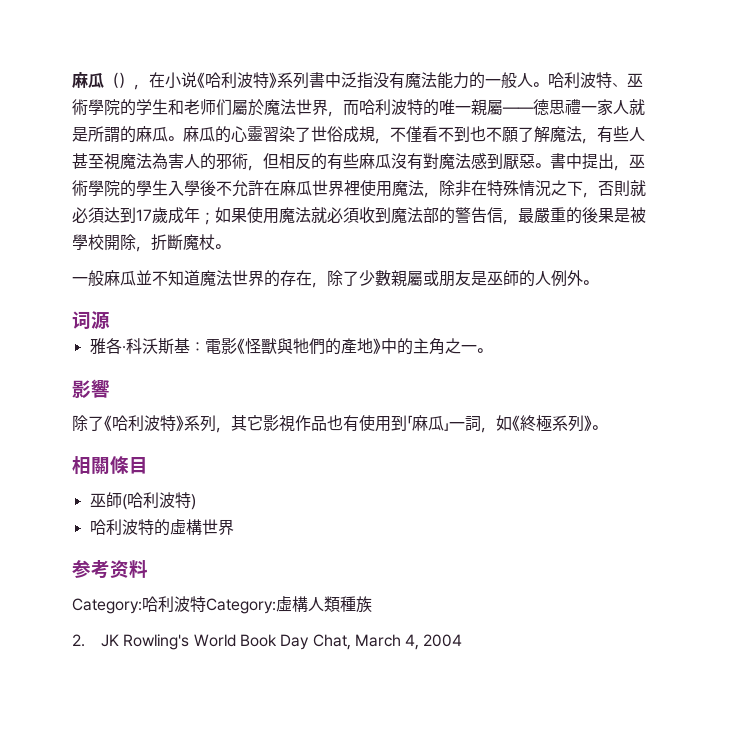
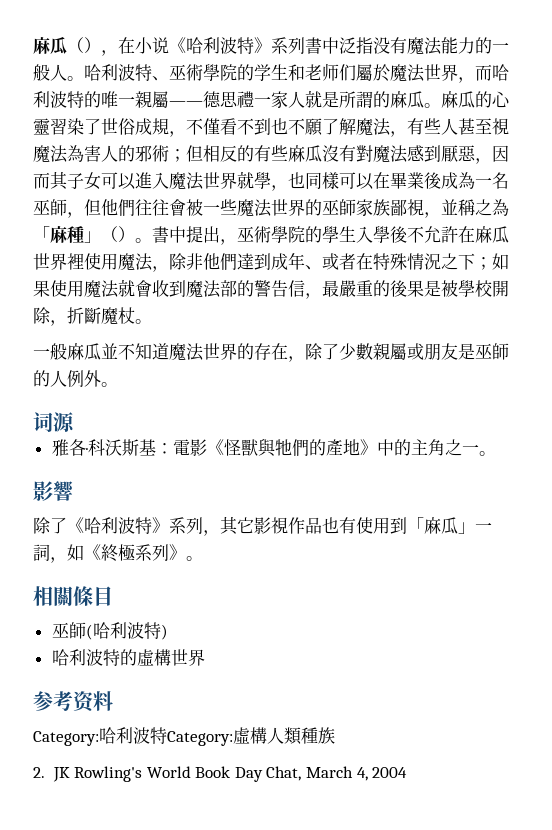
- 麻瓜的心靈習染了世俗成規，不僅看不到也不願了解魔法，有些人甚至視魔法為害人的邪術，但相反的有些麻瓜沒有對魔法感到厭惡。
+ 麻瓜的心靈習染了世俗成規，不僅看不到也不願了解魔法，有些人甚至視魔法為害人的邪術；但相反的有些麻瓜沒有對魔法感到厭惡，因而其子女可以進入魔法世界就學，也同樣可以在畢業後成為一名巫師，但他們往往會被一些魔法世界的巫師家族鄙視，並稱之為「麻種」（）。
- 書中提出，巫術學院的學生入學後不允許在麻瓜世界裡使用魔法，除非在特殊情況之下，否則就必須达到17歲成年；如果使用魔法就必須收到魔法部的警告信，最嚴重的後果是被學校開除，折斷魔杖。
+ 書中提出，巫術學院的學生入學後不允許在麻瓜世界裡使用魔法，除非他們達到成年、或者在特殊情況之下；如果使用魔法就會收到魔法部的警告信，最嚴重的後果是被學校開除，折斷魔杖。

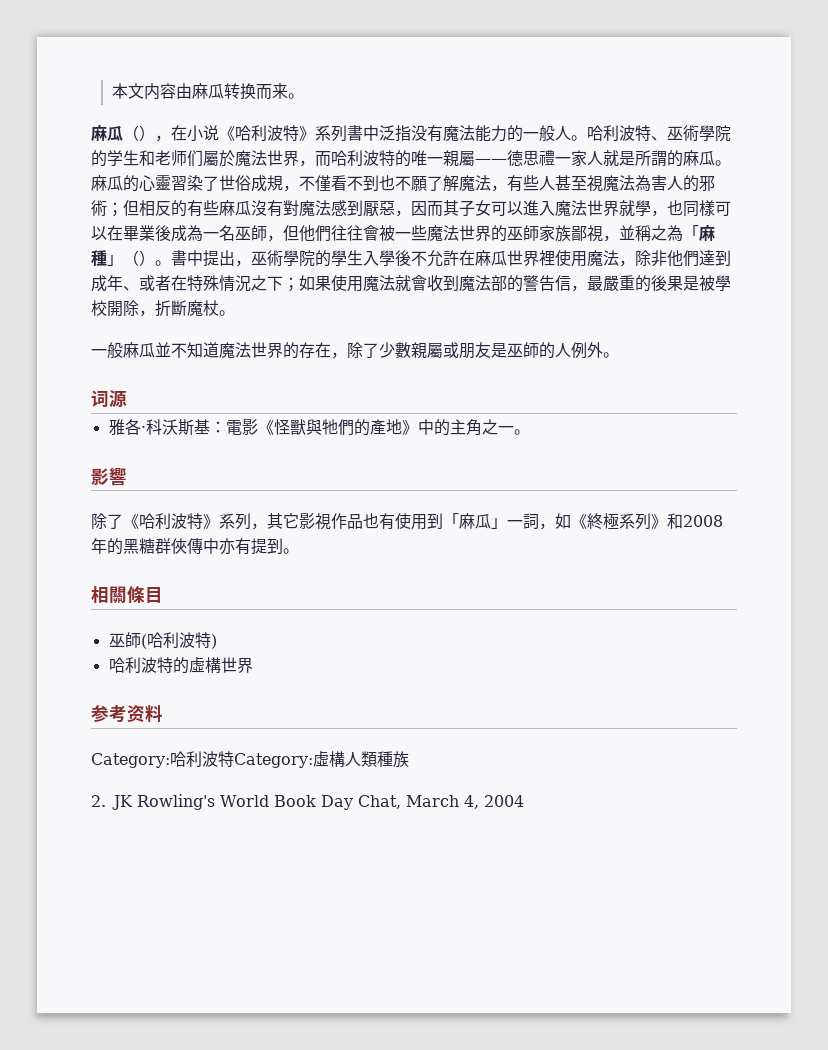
+ 本文内容由麻瓜转换而来。
- 除了《哈利波特》系列，其它影視作品也有使用到「麻瓜」一詞，如《終極系列》。
+ 除了《哈利波特》系列，其它影視作品也有使用到「麻瓜」一詞，如《終極系列》和2008年的黑糖群俠傳中亦有提到。

